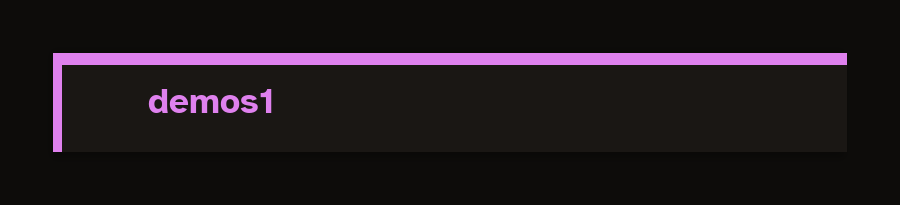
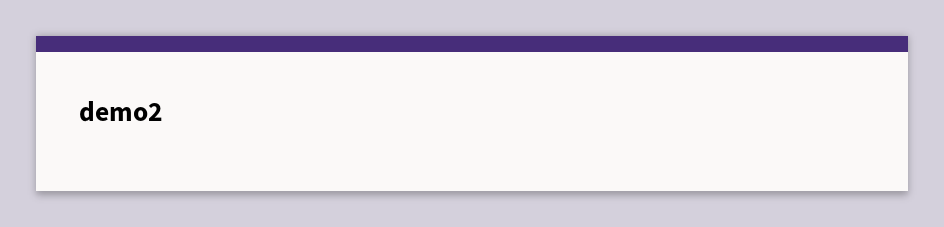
- demos1
+ demo2

